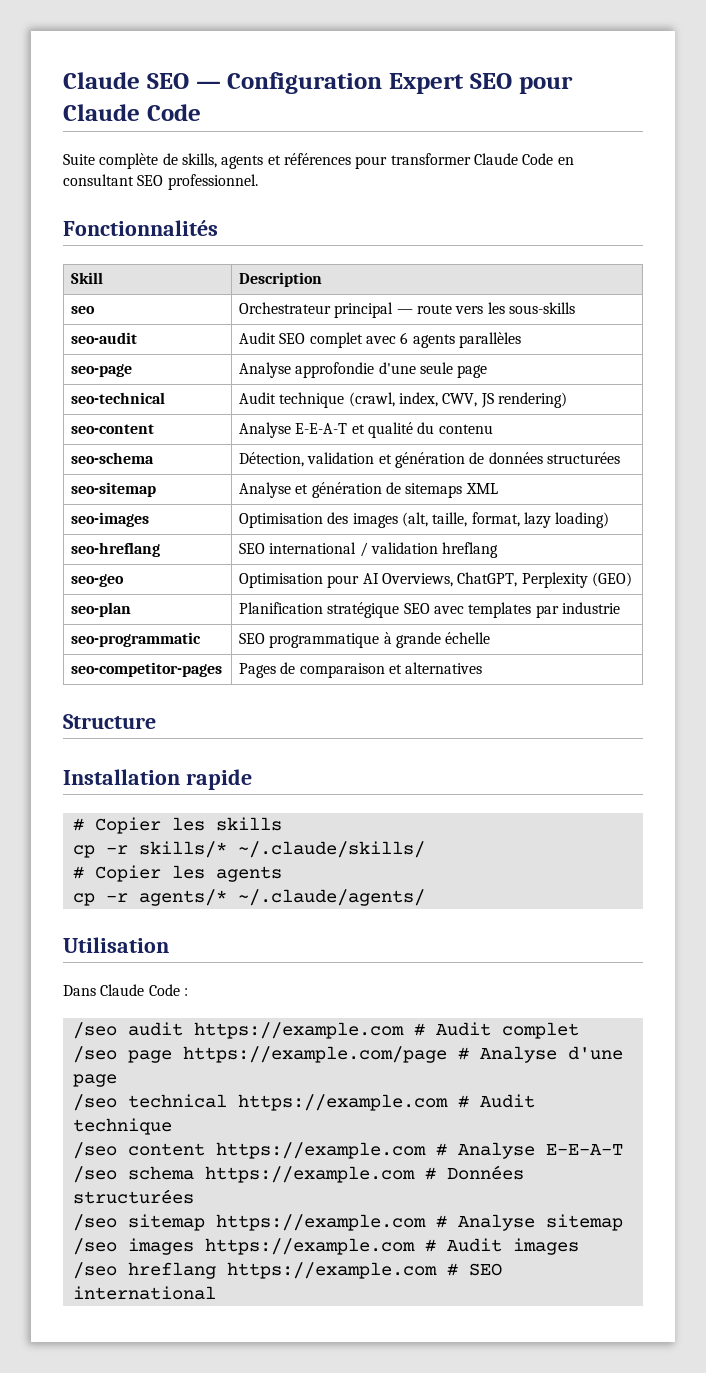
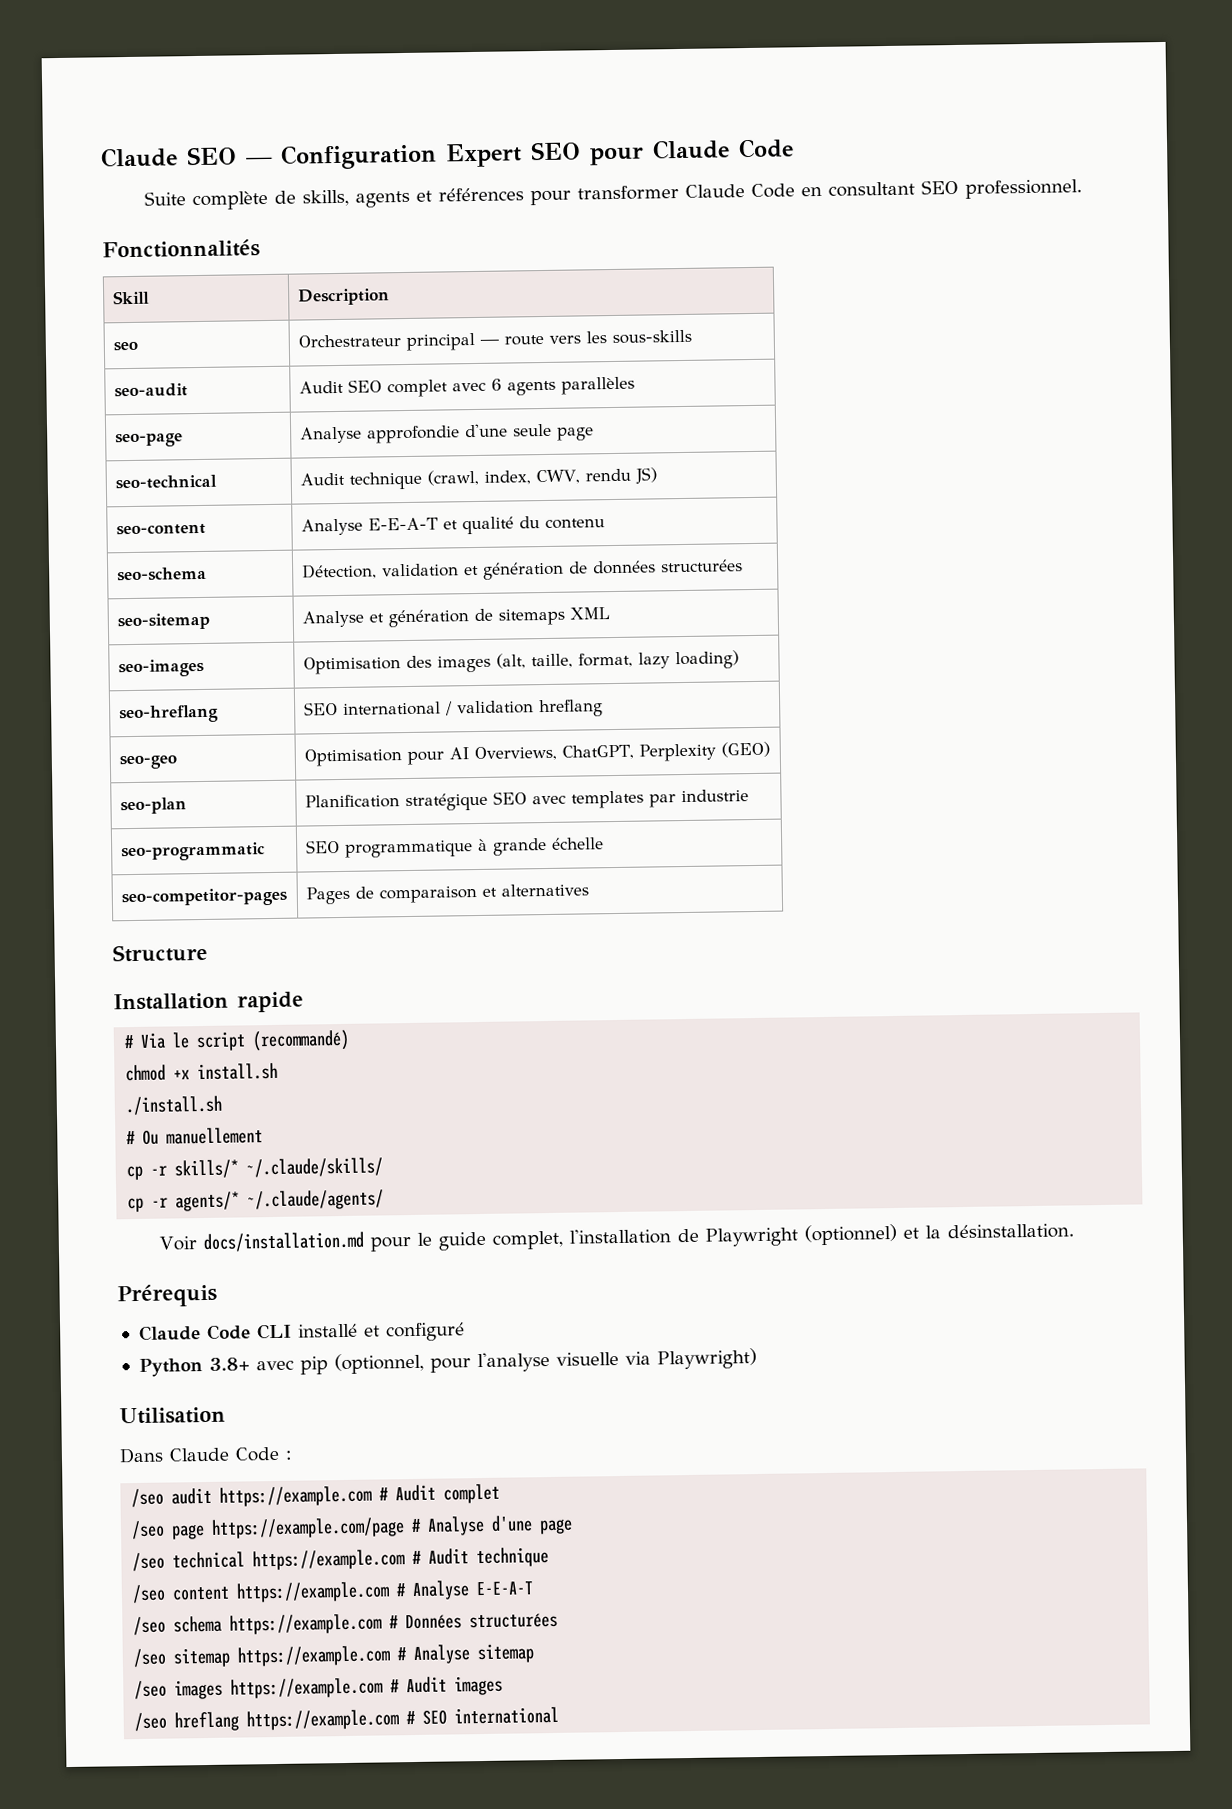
- seo-technical | Audit technique (crawl, index, CWV, JS rendering)
+ seo-technical | Audit technique (crawl, index, CWV, rendu JS)
- # Copier les skills
+ # Via le script (recommandé)
+ chmod +x install.sh
+ ./install.sh
+ # Ou manuellement
- # Copier les agents
+ Voir docs/installation.md pour le guide complet, l'installation de Playwright (optionnel) et la désinstallation.
+ Prérequis
+ Claude Code CLI installé et configuré
+ Python 3.8+ avec pip (optionnel, pour l'analyse visuelle via Playwright)

